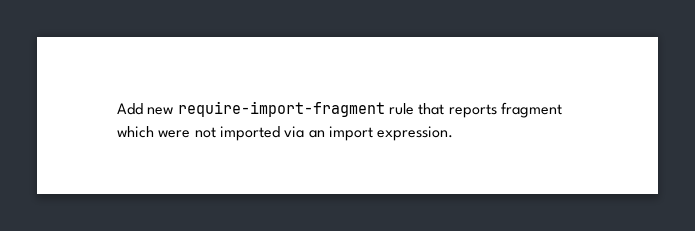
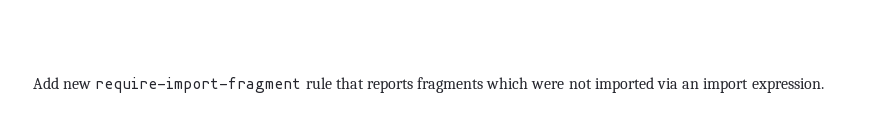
- Add new require-import-fragment rule that reports fragment which were not imported via an import expression.
+ Add new require-import-fragment rule that reports fragments which were not imported via an import expression.

